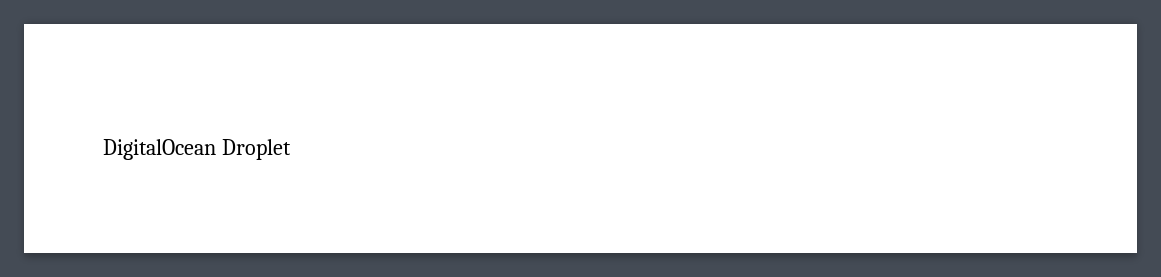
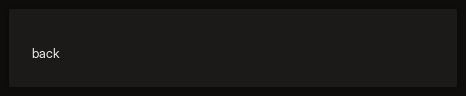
- DigitalOcean Droplet
+ back

